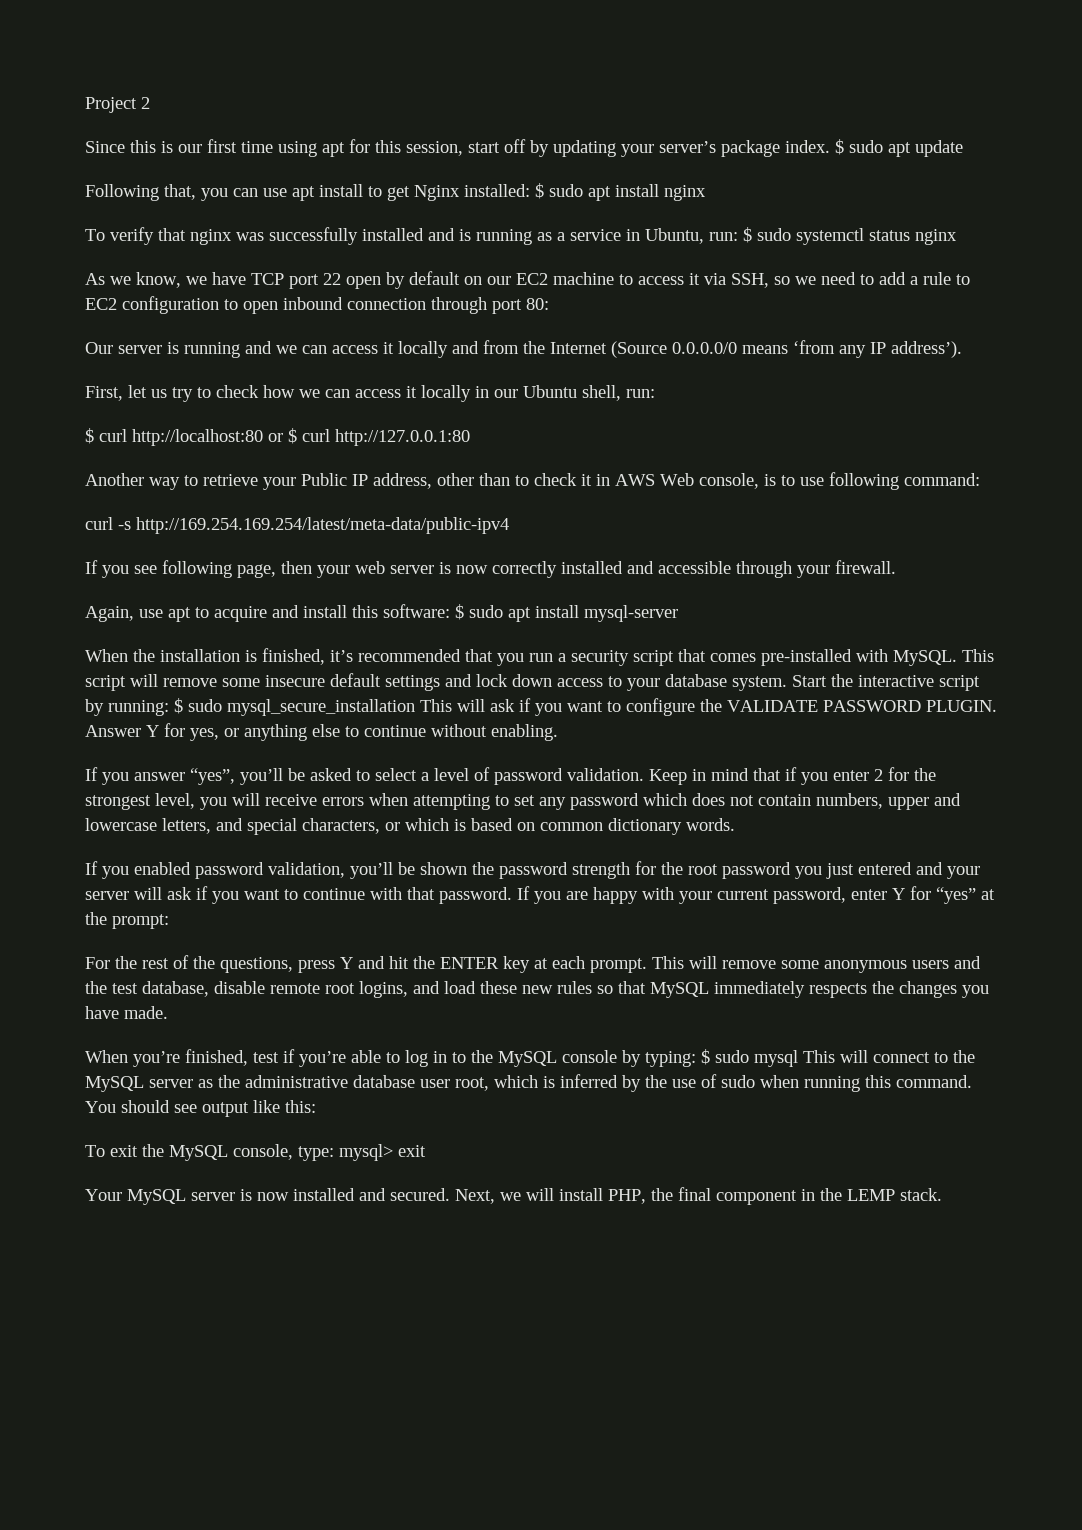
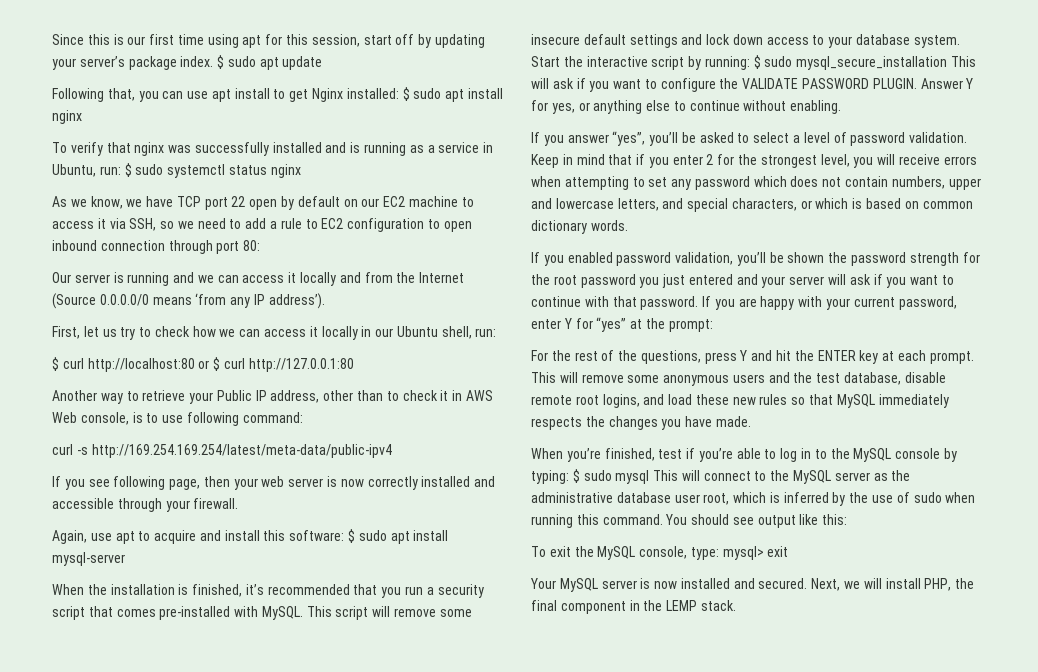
- Project 2

